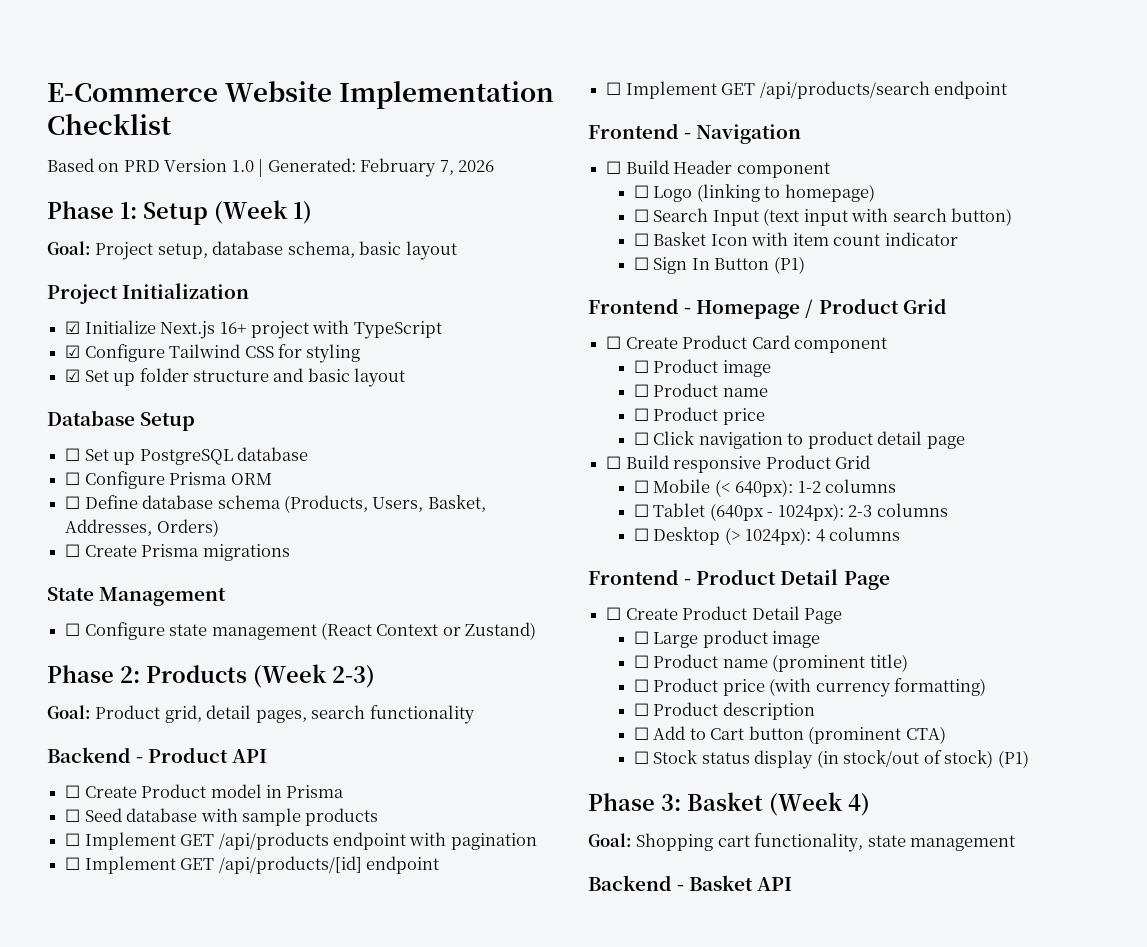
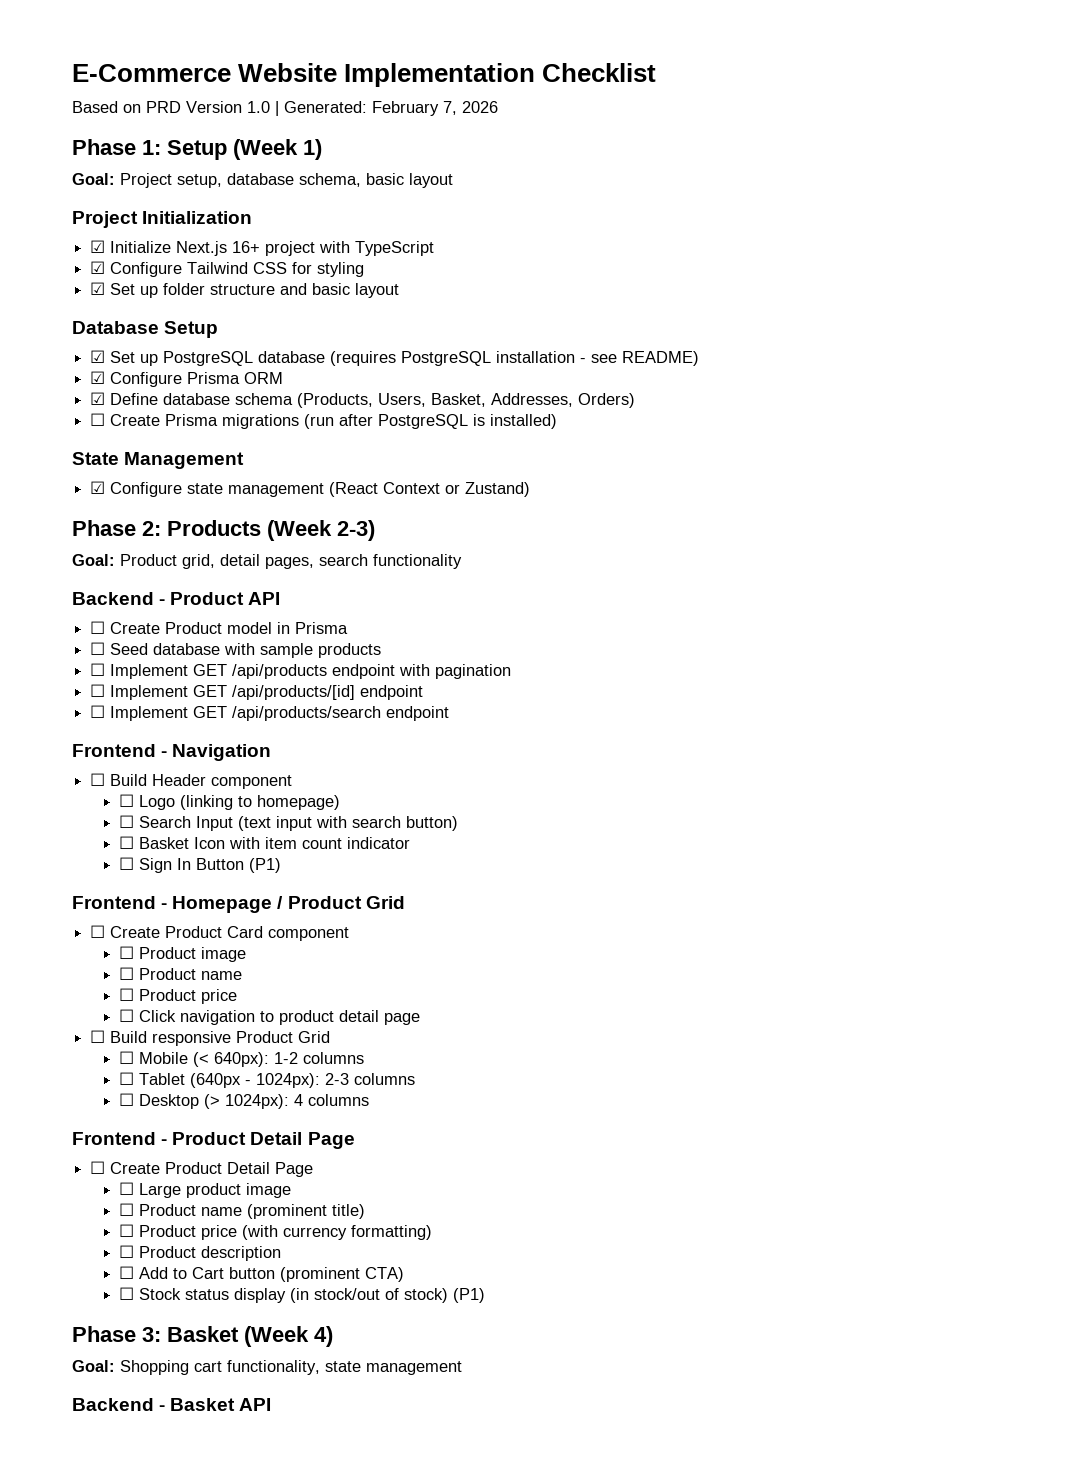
- ☐ Set up PostgreSQL database
- ☐ Configure Prisma ORM
+ ☑ Set up PostgreSQL database (requires PostgreSQL installation - see README)
+ ☑ Configure Prisma ORM
- ☐ Define database schema (Products, Users, Basket, Addresses, Orders)
+ ☑ Define database schema (Products, Users, Basket, Addresses, Orders)
- ☐ Create Prisma migrations
+ ☐ Create Prisma migrations (run after PostgreSQL is installed)
- ☐ Configure state management (React Context or Zustand)
+ ☑ Configure state management (React Context or Zustand)

